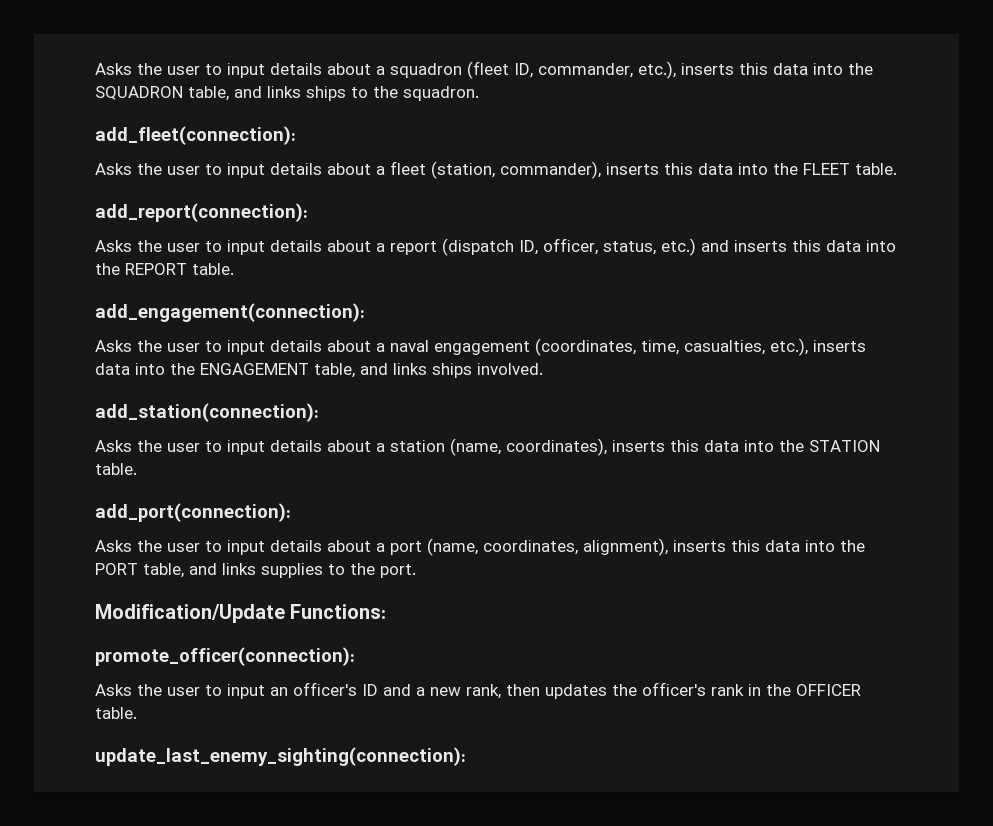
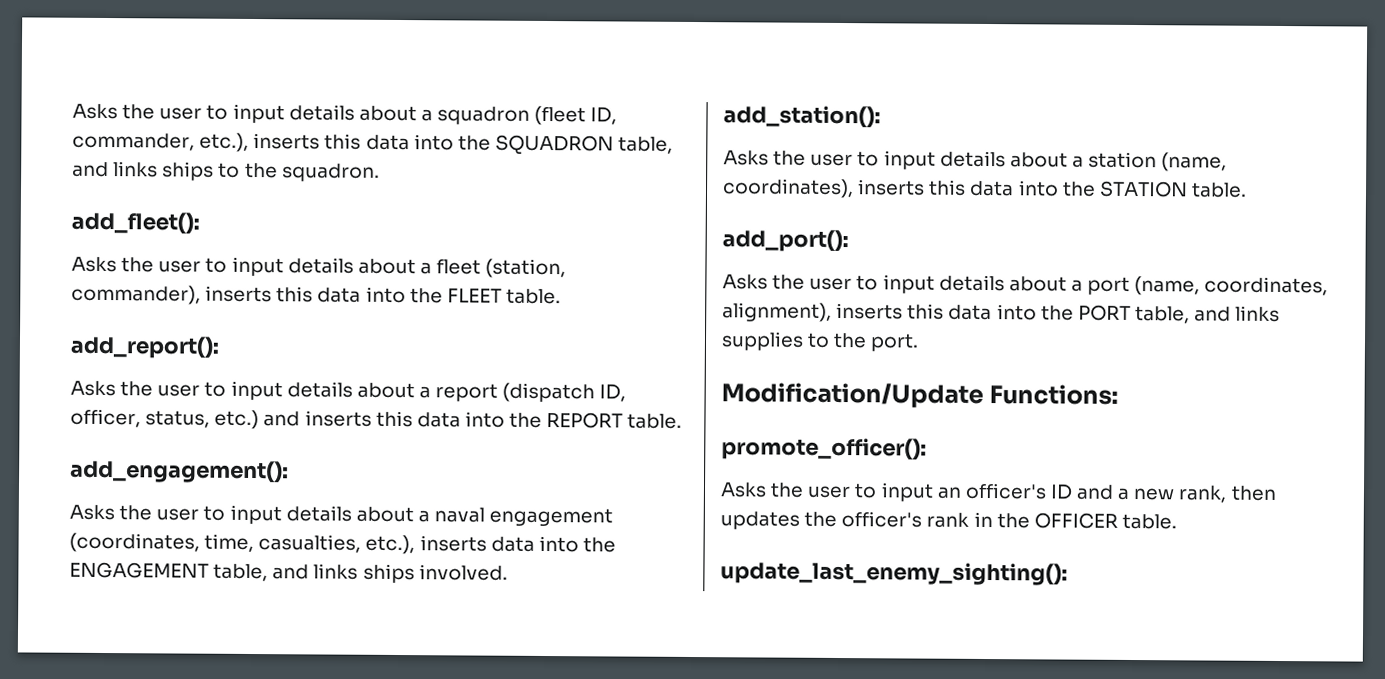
- add_fleet(connection):
+ add_fleet():
- add_report(connection):
+ add_report():
- add_engagement(connection):
+ add_engagement():
- add_station(connection):
+ add_station():
- add_port(connection):
+ add_port():
- promote_officer(connection):
+ promote_officer():
- update_last_enemy_sighting(connection):
+ update_last_enemy_sighting():

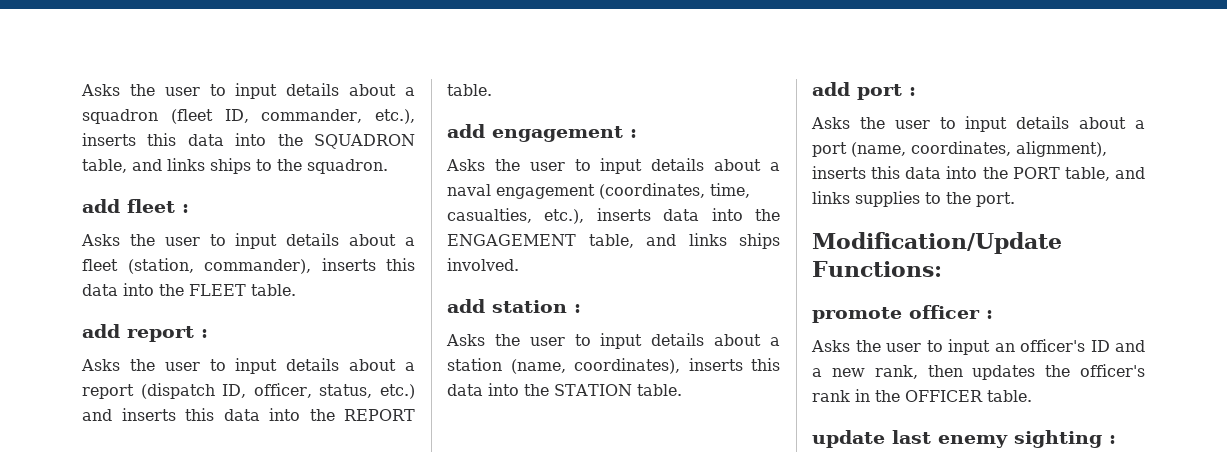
- add_fleet():
+ add fleet :
- add_report():
+ add report :
- add_engagement():
+ add engagement :
- add_station():
+ add station :
- add_port():
+ add port :
- promote_officer():
+ promote officer :
- update_last_enemy_sighting():
+ update last enemy sighting :

